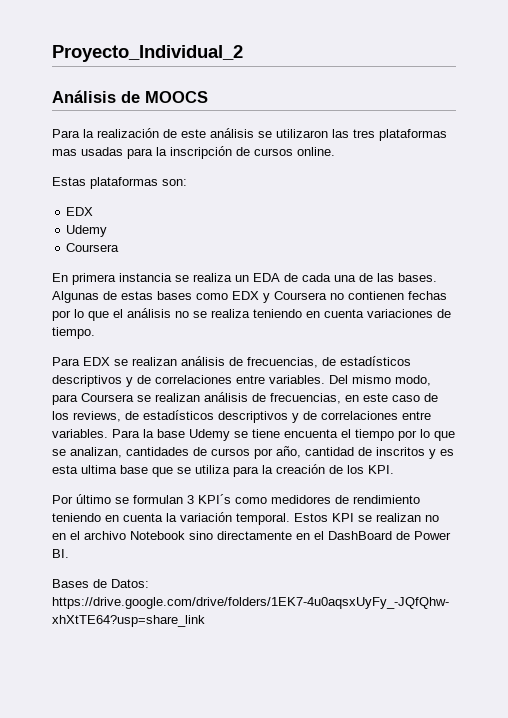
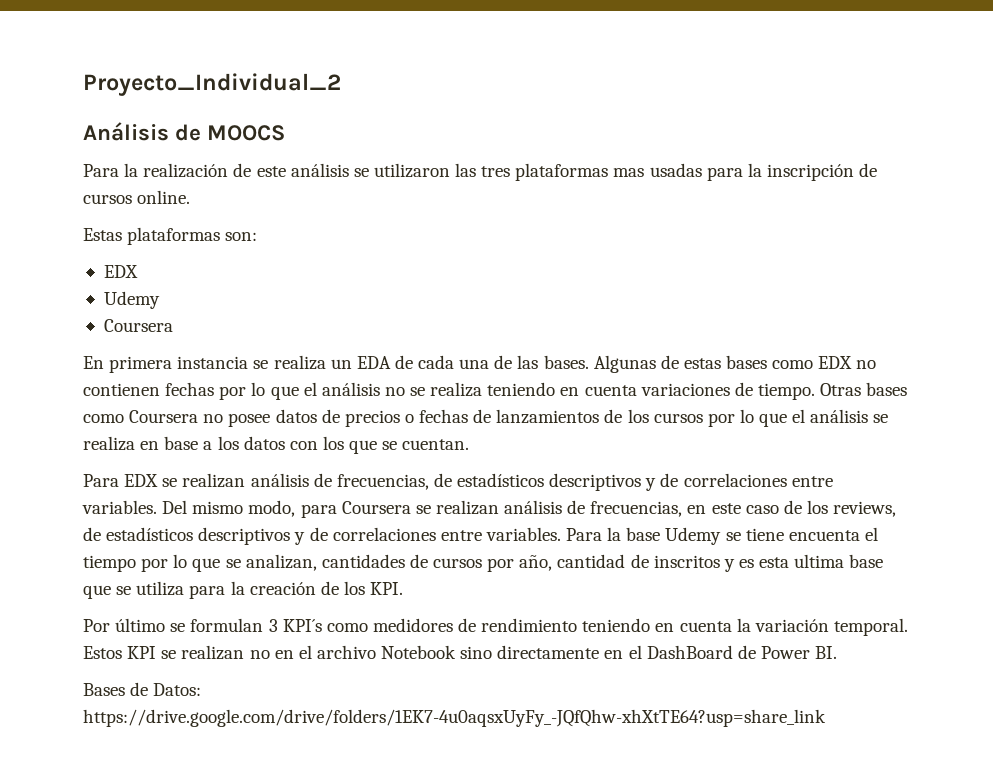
- Algunas de estas bases como EDX y Coursera no contienen fechas por lo que el análisis no se realiza teniendo en cuenta variaciones de tiempo.
+ Algunas de estas bases como EDX no contienen fechas por lo que el análisis no se realiza teniendo en cuenta variaciones de tiempo. Otras bases como Coursera no posee datos de precios o fechas de lanzamientos de los cursos por lo que el análisis se realiza en base a los datos con los que se cuentan.

